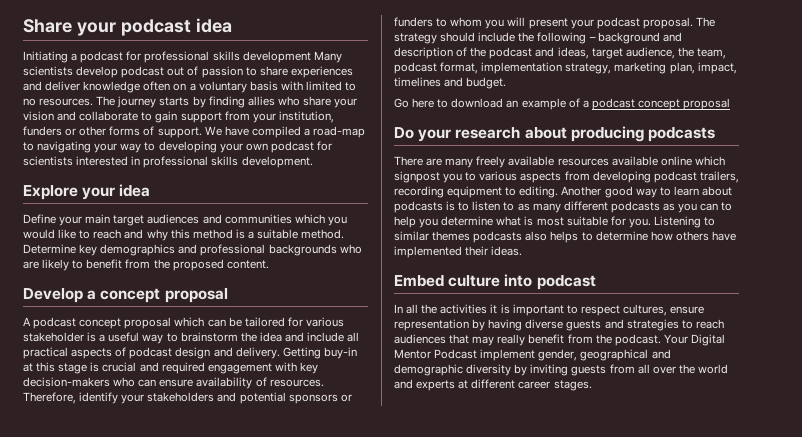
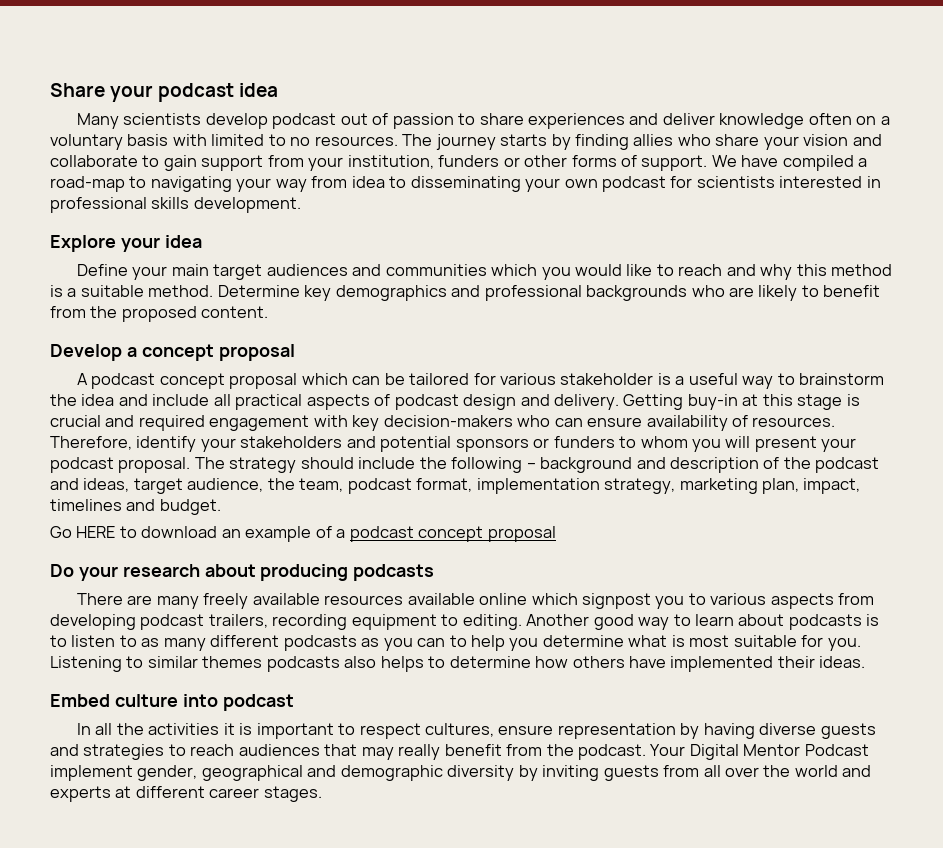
- Initiating a podcast for professional skills development Many scientists develop podcast out of passion to share experiences and deliver knowledge often on a voluntary basis with limited to no resources.
+ Many scientists develop podcast out of passion to share experiences and deliver knowledge often on a voluntary basis with limited to no resources.
- We have compiled a road-map to navigating your way to developing your own podcast for scientists interested in professional skills development.
+ We have compiled a road-map to navigating your way from idea to disseminating your own podcast for scientists interested in professional skills development.
- Go here to download an example of a podcast concept proposal
+ Go HERE to download an example of a podcast concept proposal

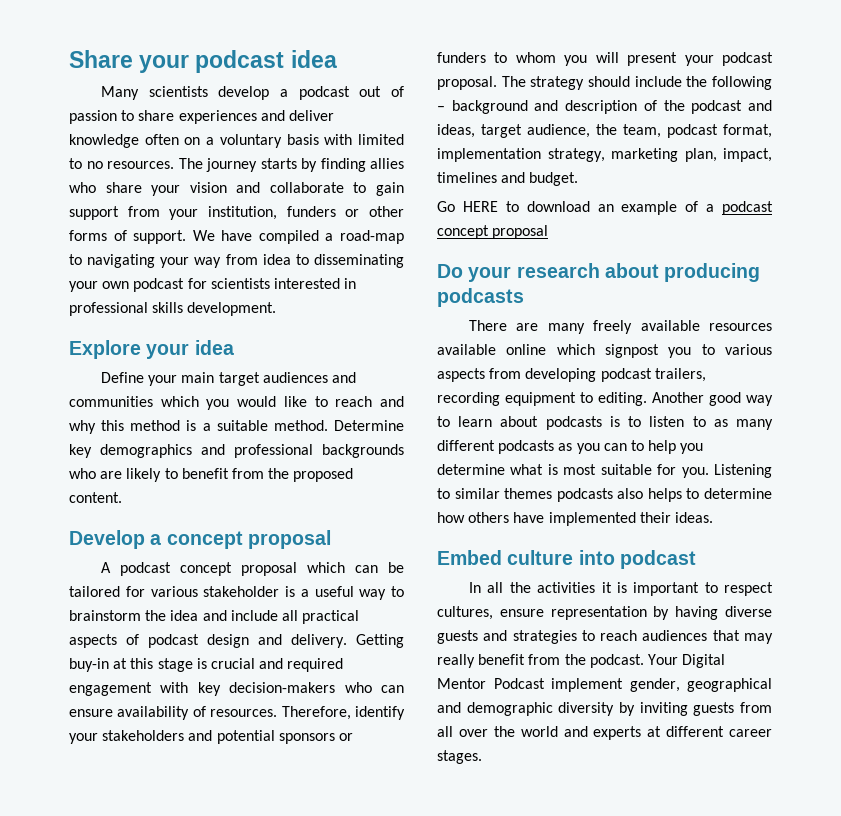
- Many scientists develop podcast out of passion to share experiences and deliver knowledge often on a voluntary basis with limited to no resources.
+ Many scientists develop a podcast out of passion to share experiences and deliver knowledge often on a voluntary basis with limited to no resources.

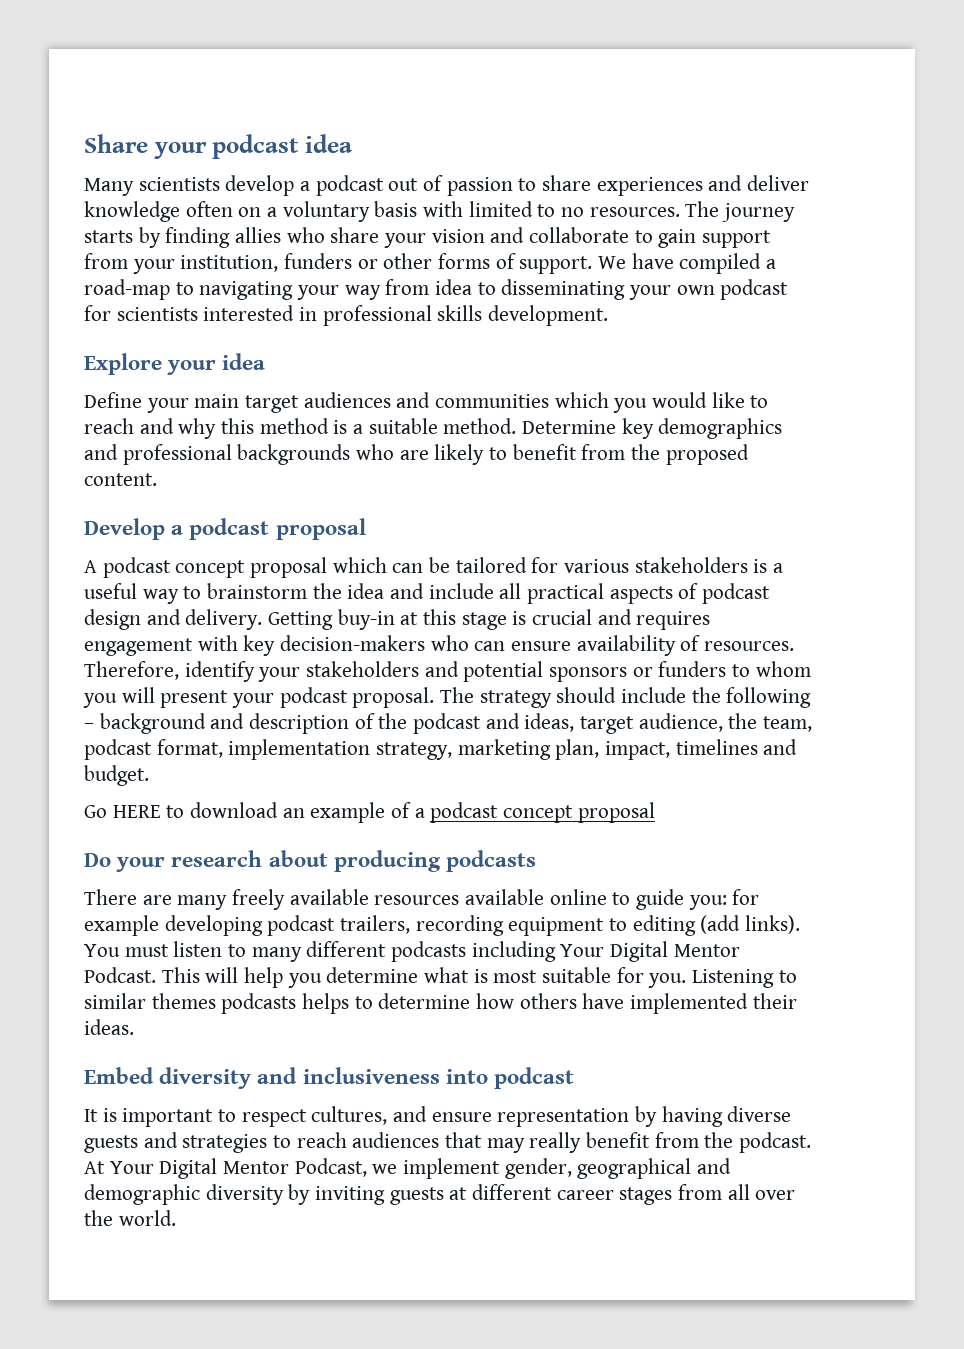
- Develop a concept proposal
+ Develop a podcast proposal
- A podcast concept proposal which can be tailored for various stakeholder is a useful way to brainstorm the idea and include all practical aspects of podcast design and delivery.
+ A podcast concept proposal which can be tailored for various stakeholders is a useful way to brainstorm the idea and include all practical aspects of podcast design and delivery.
- Getting buy-in at this stage is crucial and required engagement with key decision-makers who can ensure availability of resources.
+ Getting buy-in at this stage is crucial and requires engagement with key decision-makers who can ensure availability of resources.
- There are many freely available resources available online which signpost you to various aspects from developing podcast trailers, recording equipment to editing. Another good way to learn about podcasts is to listen to as many different podcasts as you can to help you determine what is most suitable for you.
+ There are many freely available resources available online to guide you: for example developing podcast trailers, recording equipment to editing (add links). You must listen to many different podcasts including Your Digital Mentor Podcast. This will help you determine what is most suitable for you.
- Listening to similar themes podcasts also helps to determine how others have implemented their ideas.
+ Listening to similar themes podcasts helps to determine how others have implemented their ideas.
- Embed culture into podcast
+ Embed diversity and inclusiveness into podcast
- In all the activities it is important to respect cultures, ensure representation by having diverse guests and strategies to reach audiences that may really benefit from the podcast.
+ It is important to respect cultures, and ensure representation by having diverse guests and strategies to reach audiences that may really benefit from the podcast.
- Your Digital Mentor Podcast implement gender, geographical and demographic diversity by inviting guests from all over the world and experts at different career stages.
+ At Your Digital Mentor Podcast, we implement gender, geographical and demographic diversity by inviting guests at different career stages from all over the world.

